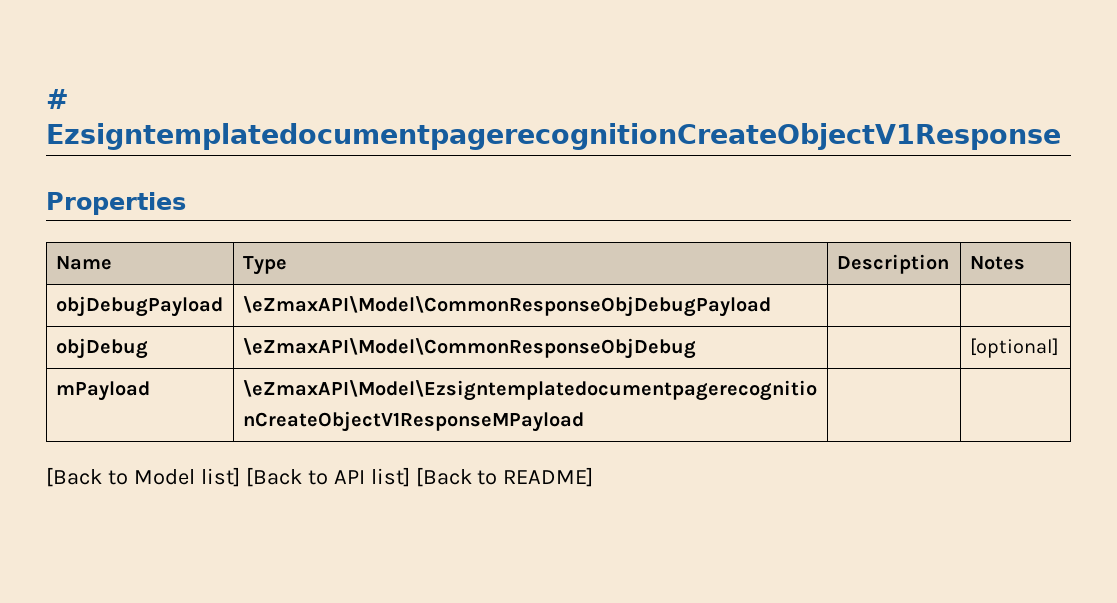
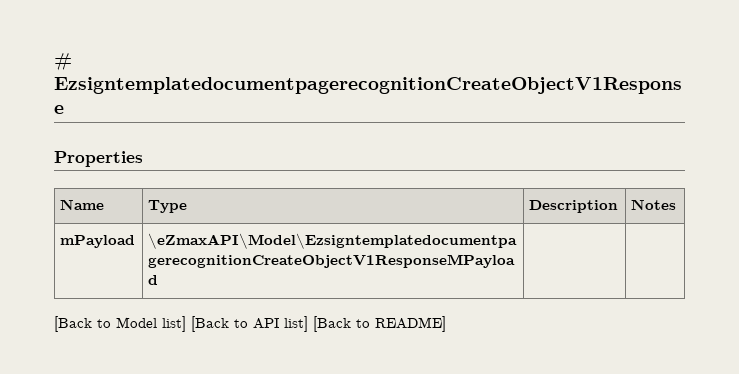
- objDebugPayload | \eZmaxAPI\Model\CommonResponseObjDebugPayload | |
- objDebug | \eZmaxAPI\Model\CommonResponseObjDebug | | [optional]

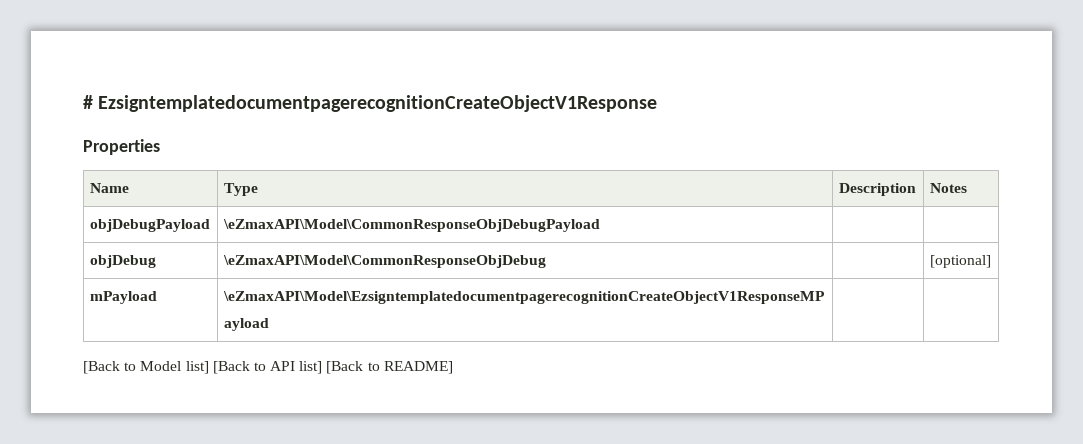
+ objDebugPayload | \eZmaxAPI\Model\CommonResponseObjDebugPayload | |
+ objDebug | \eZmaxAPI\Model\CommonResponseObjDebug | | [optional]

